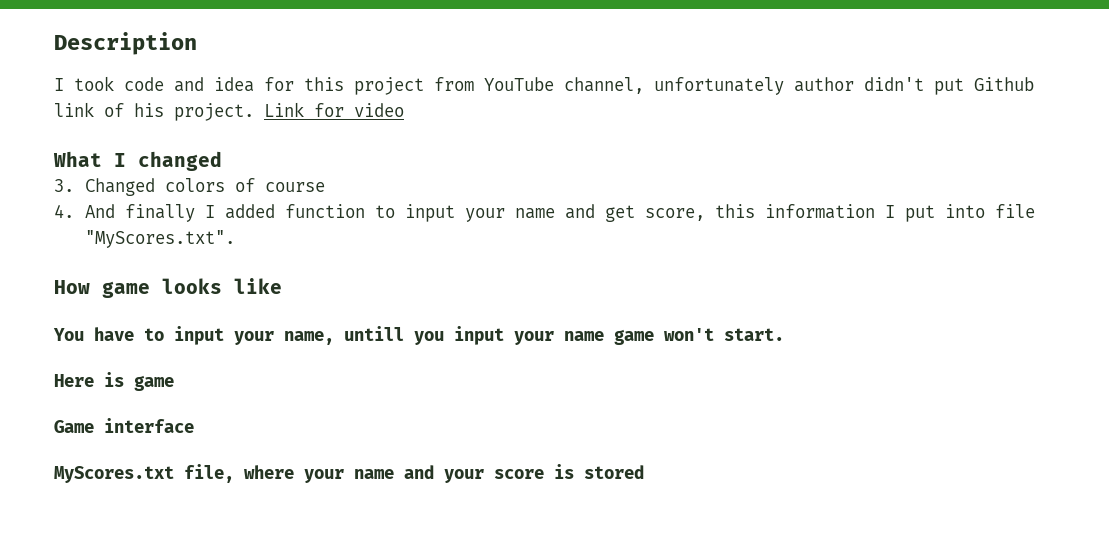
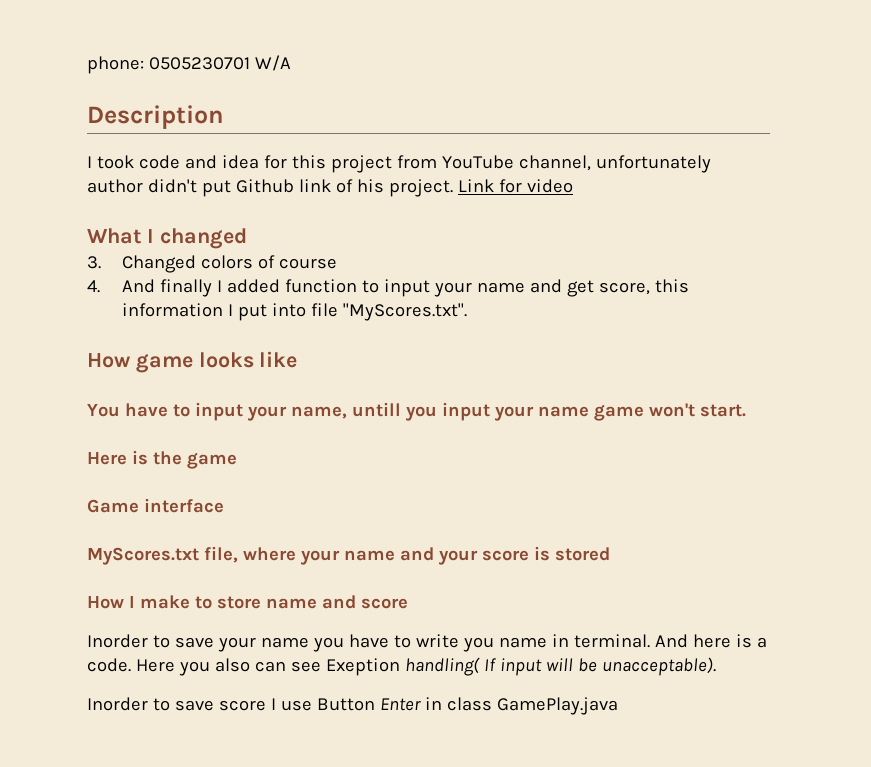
+ phone: 0505230701 W/A
- Here is game
+ Here is the game
+ How I make to store name and score
+ Inorder to save your name you have to write you name in terminal. And here is a code. Here you also can see Exeption handling( If input will be unacceptable).
+ Inorder to save score I use Button Enter in class GamePlay.java

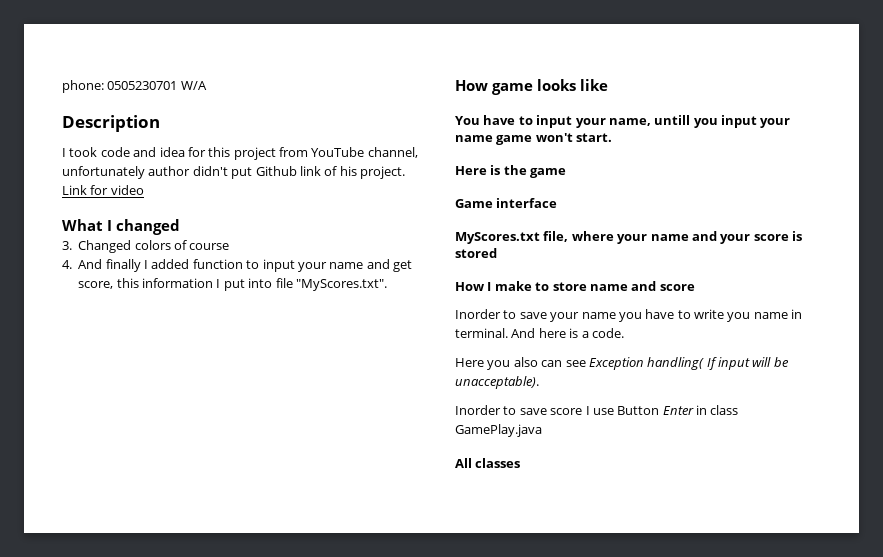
- And here is a code. Here you also can see Exeption handling( If input will be unacceptable).
+ And here is a code.
+ Here you also can see Exception handling( If input will be unacceptable).
+ All classes

